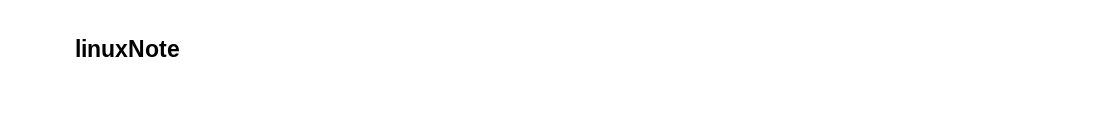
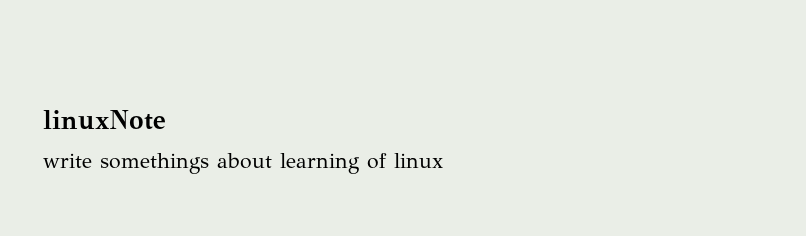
+ write somethings about learning of linux

